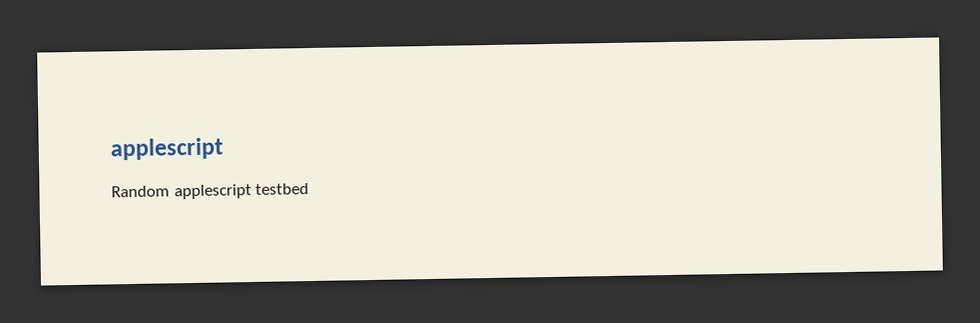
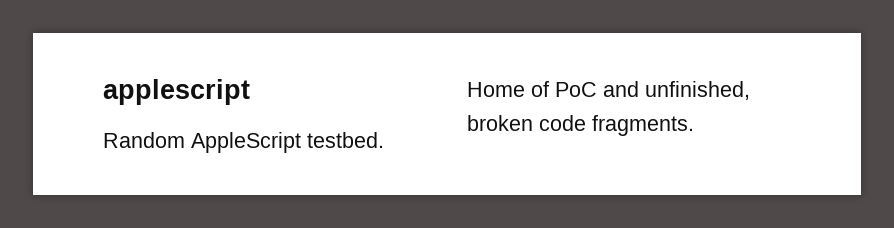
- Random applescript testbed
+ Random AppleScript testbed. Home of PoC and unfinished, broken code fragments.

